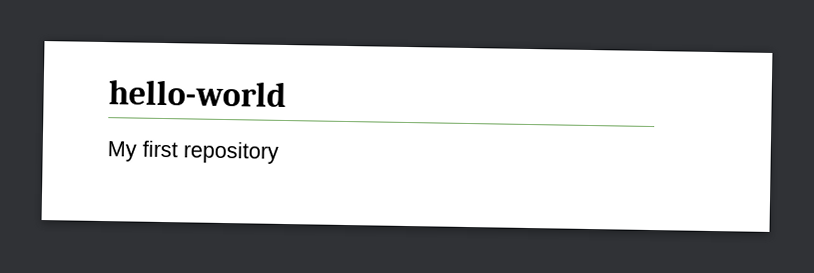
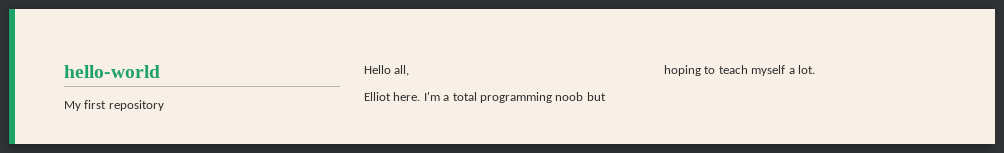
+ Hello all,
+ Elliot here. I'm a total programming noob but hoping to teach myself a lot.

